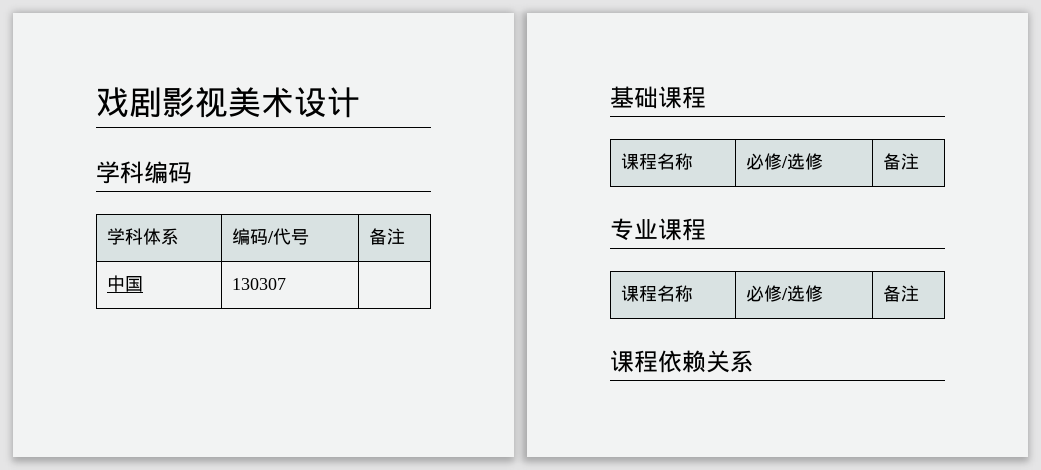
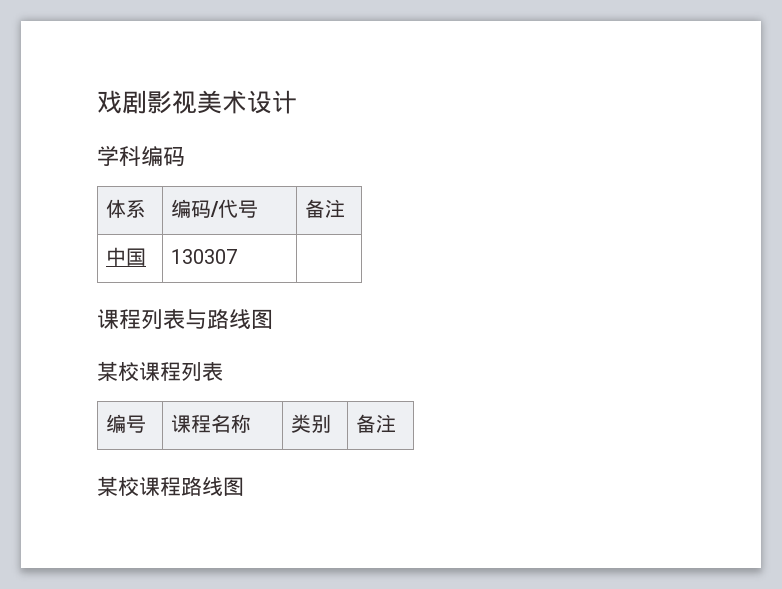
- 学科体系 | 编码/代号 | 备注
+ 体系 | 编码/代号 | 备注
- 基础课程
- 课程名称 | 必修/选修 | 备注
- 专业课程
- 课程名称 | 必修/选修 | 备注
- 课程依赖关系
+ 课程列表与路线图
+ 某校课程列表
+ 编号 | 课程名称 | 类别 | 备注
+ 某校课程路线图

